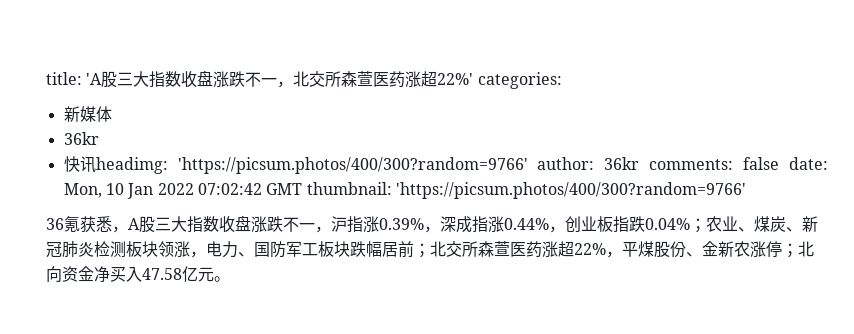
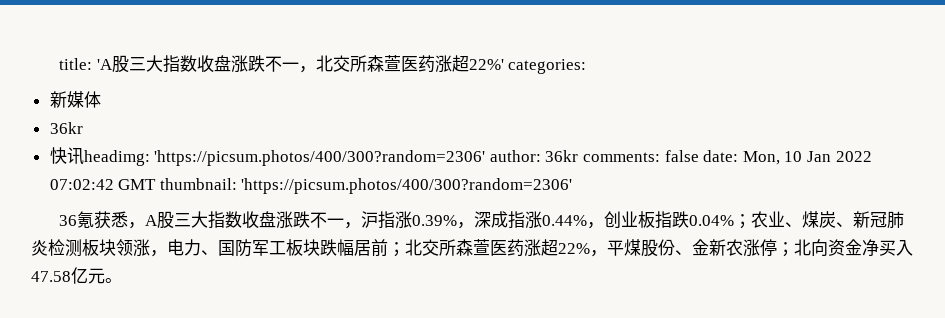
- 快讯headimg: 'https://picsum.photos/400/300?random=9766' author: 36kr comments: false date: Mon, 10 Jan 2022 07:02:42 GMT thumbnail: 'https://picsum.photos/400/300?random=9766'
+ 快讯headimg: 'https://picsum.photos/400/300?random=2306' author: 36kr comments: false date: Mon, 10 Jan 2022 07:02:42 GMT thumbnail: 'https://picsum.photos/400/300?random=2306'

